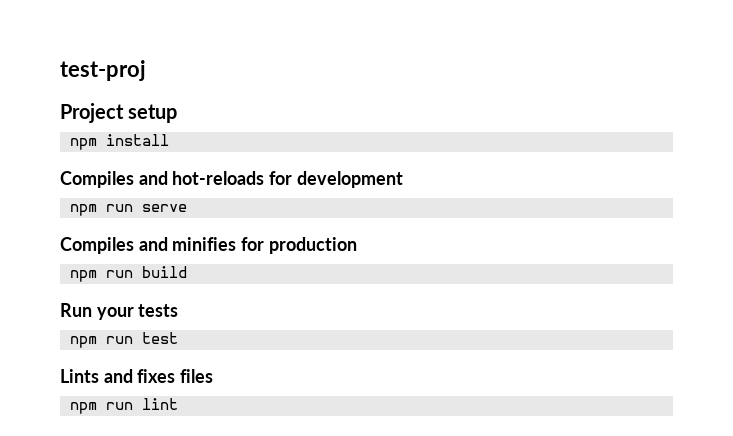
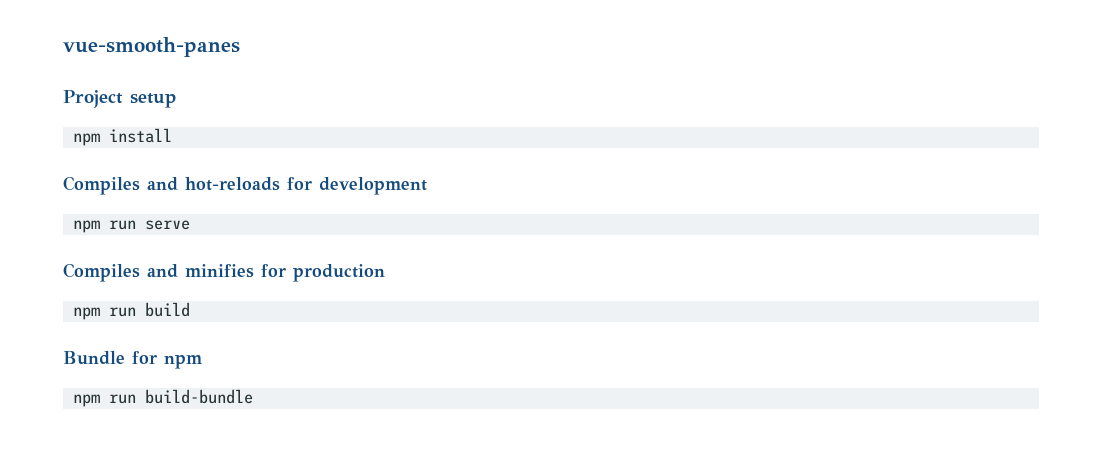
- test-proj
+ vue-smooth-panes
- Run your tests
- npm run test
- Lints and fixes files
- npm run lint
+ Bundle for npm
+ npm run build-bundle

